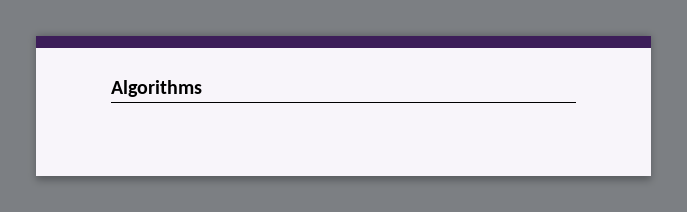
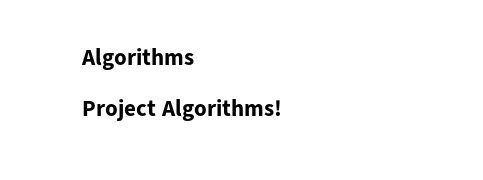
+ Project Algorithms!

